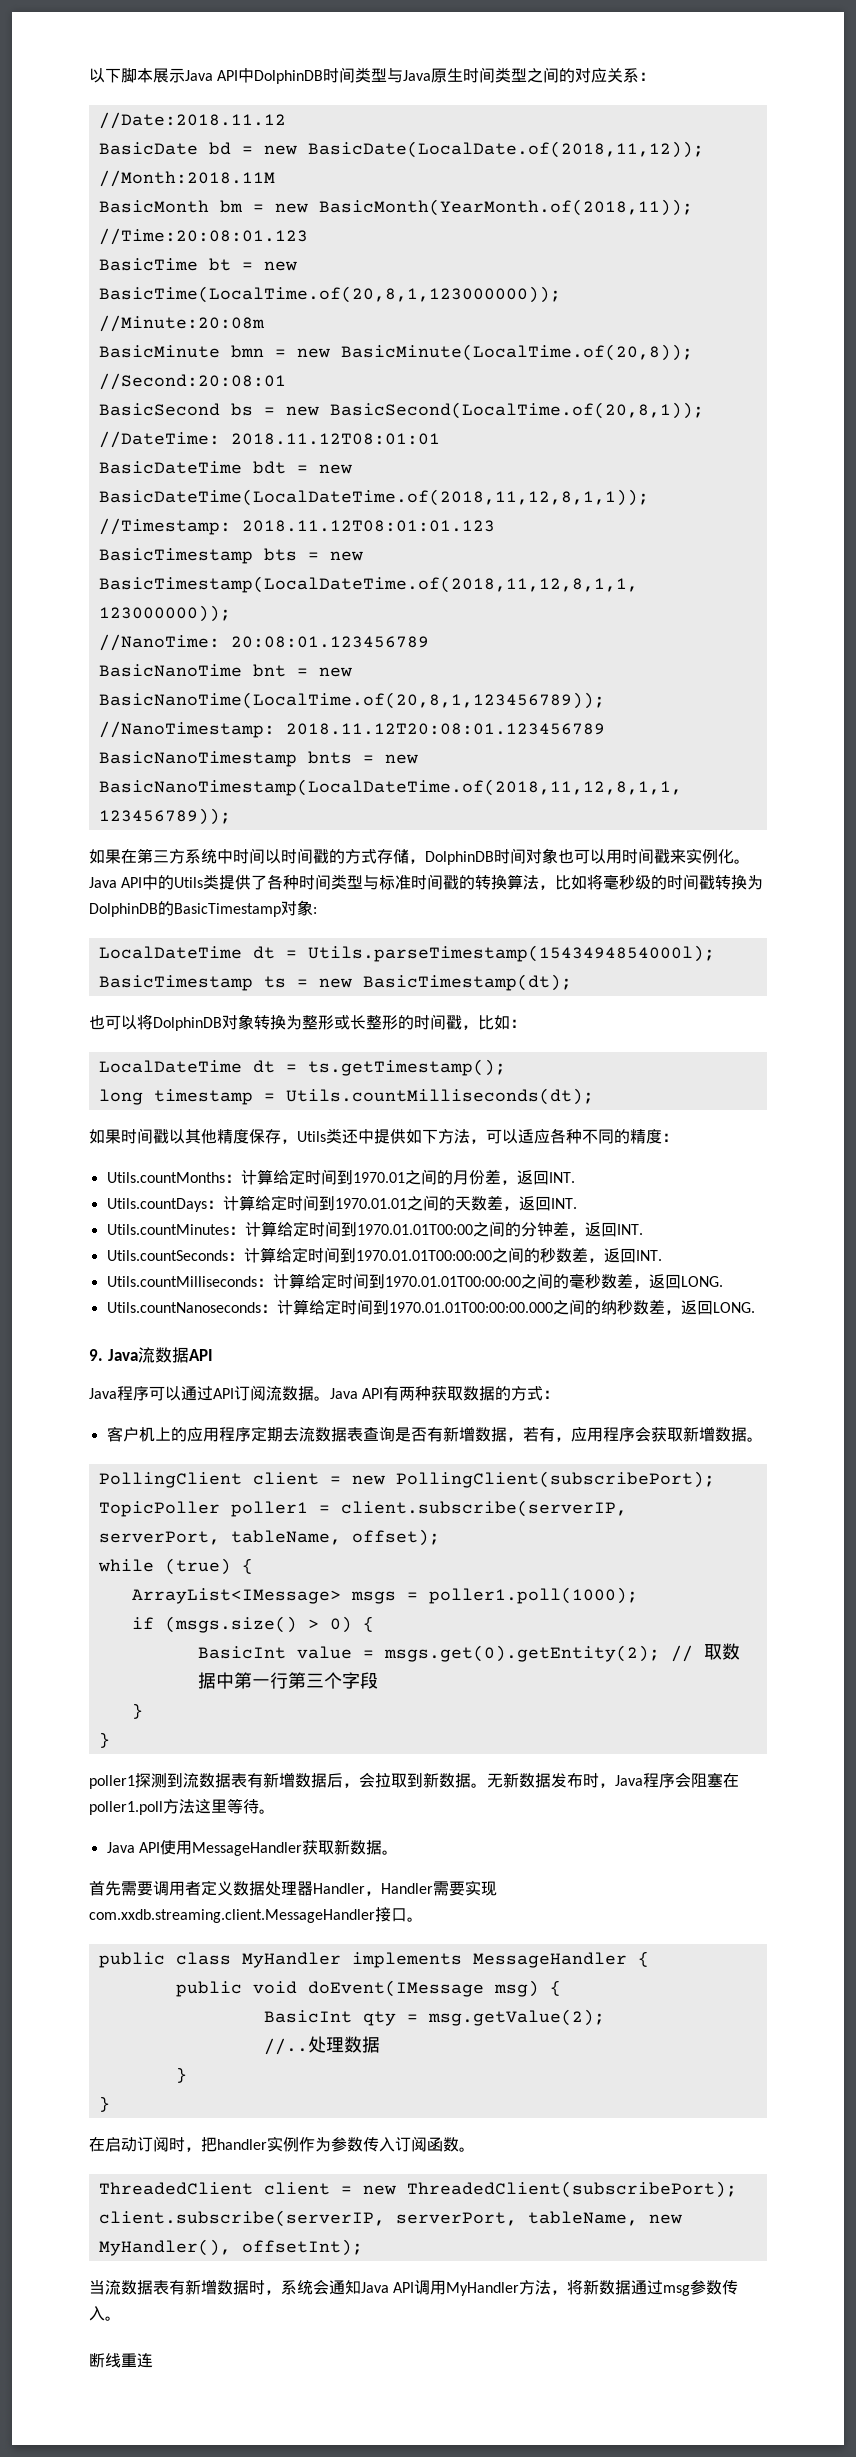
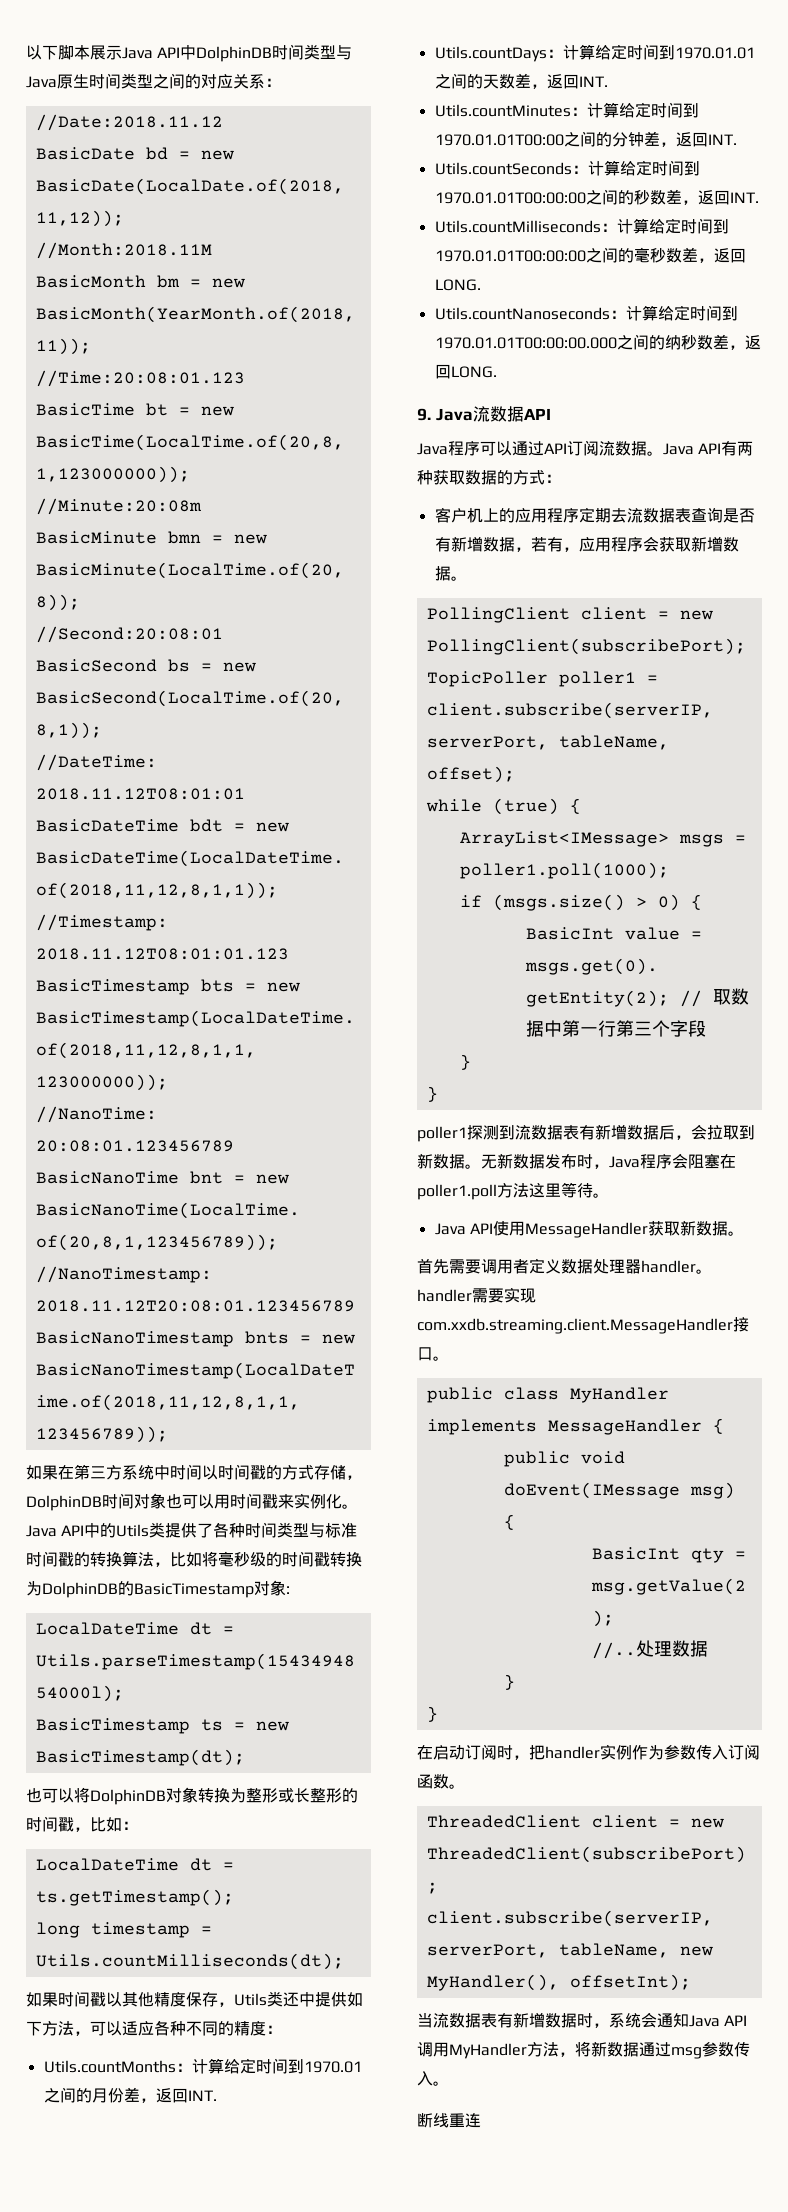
- 首先需要调用者定义数据处理器Handler，Handler需要实现com.xxdb.streaming.client.MessageHandler接口。
+ 首先需要调用者定义数据处理器handler。handler需要实现com.xxdb.streaming.client.MessageHandler接口。

